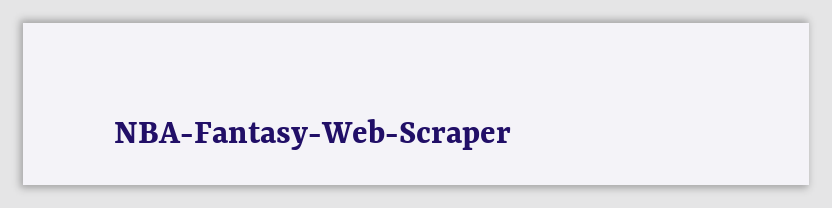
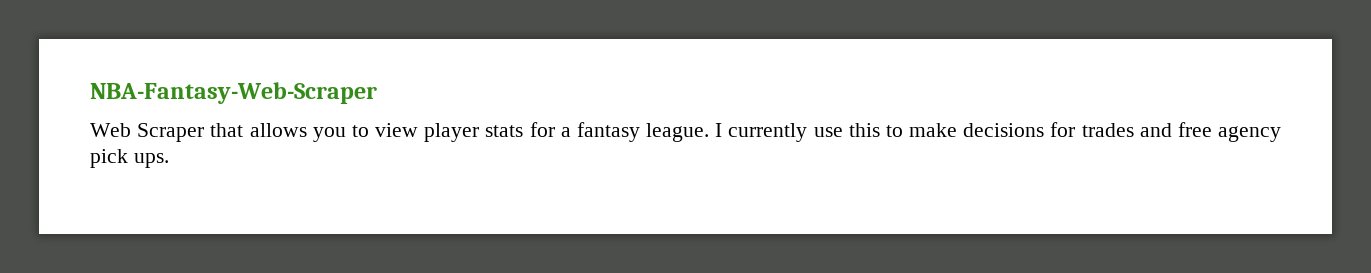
+ Web Scraper that allows you to view player stats for a fantasy league. I currently use this to make decisions for trades and free agency pick ups.

